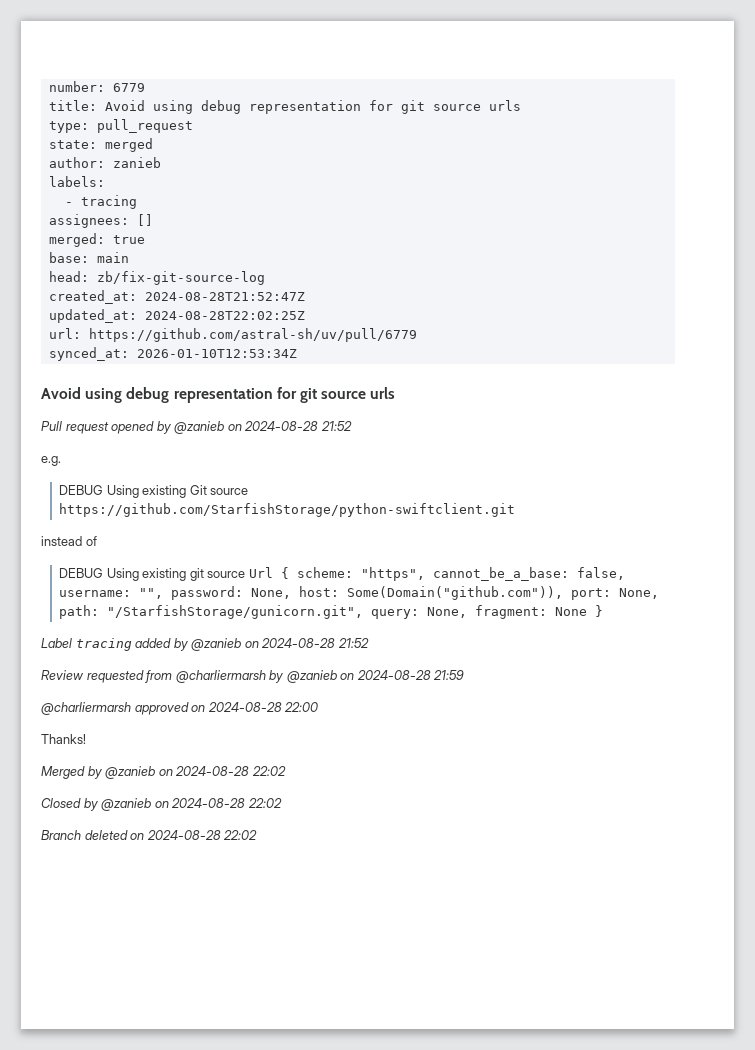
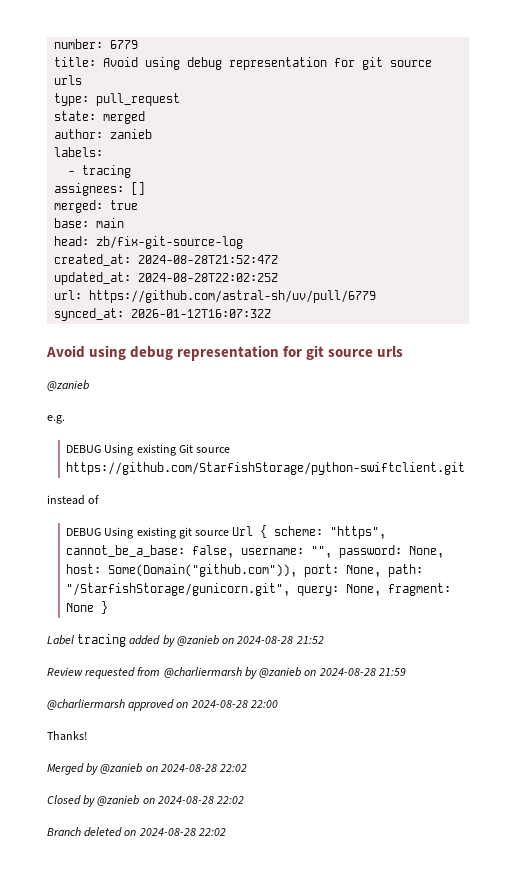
- synced_at: 2026-01-10T12:53:34Z
+ synced_at: 2026-01-12T16:07:32Z
  Avoid using debug representation for git source urls
- Pull request opened by @zanieb on 2024-08-28 21:52
+ @zanieb

